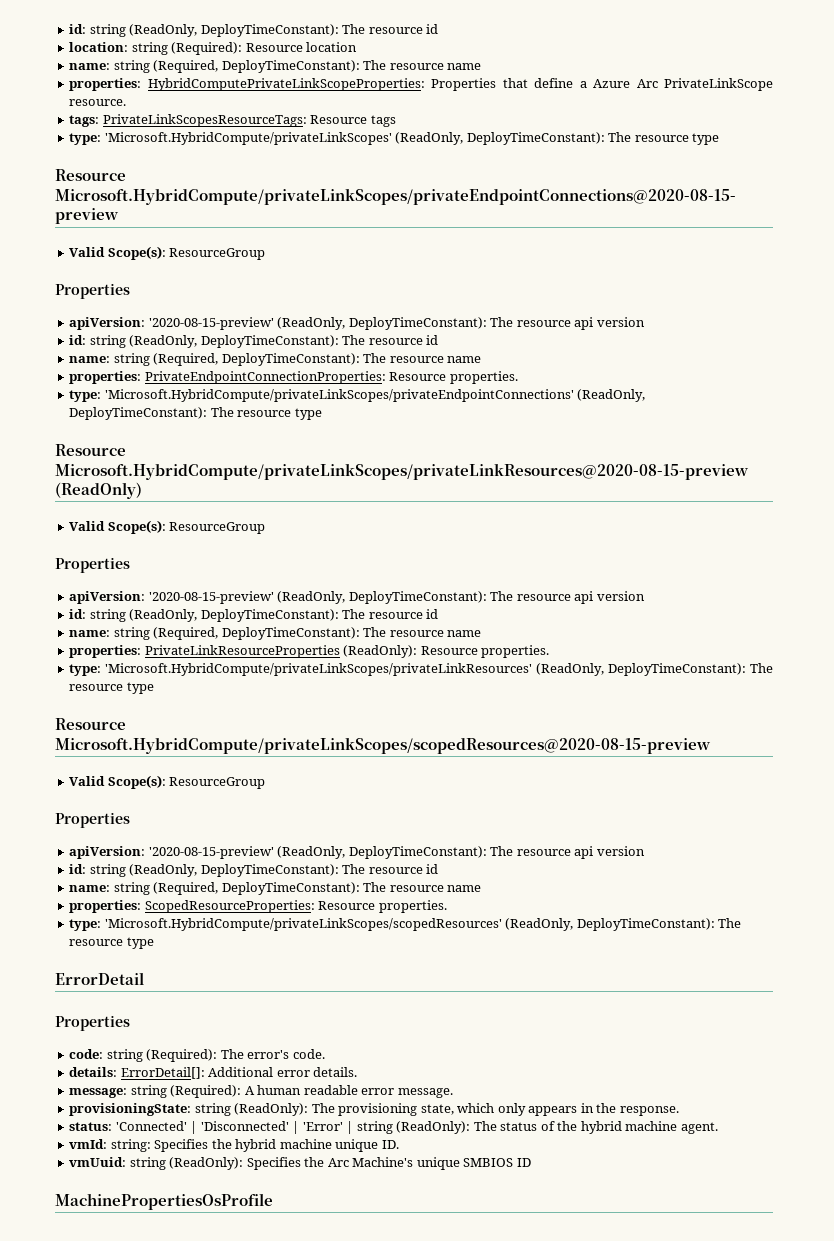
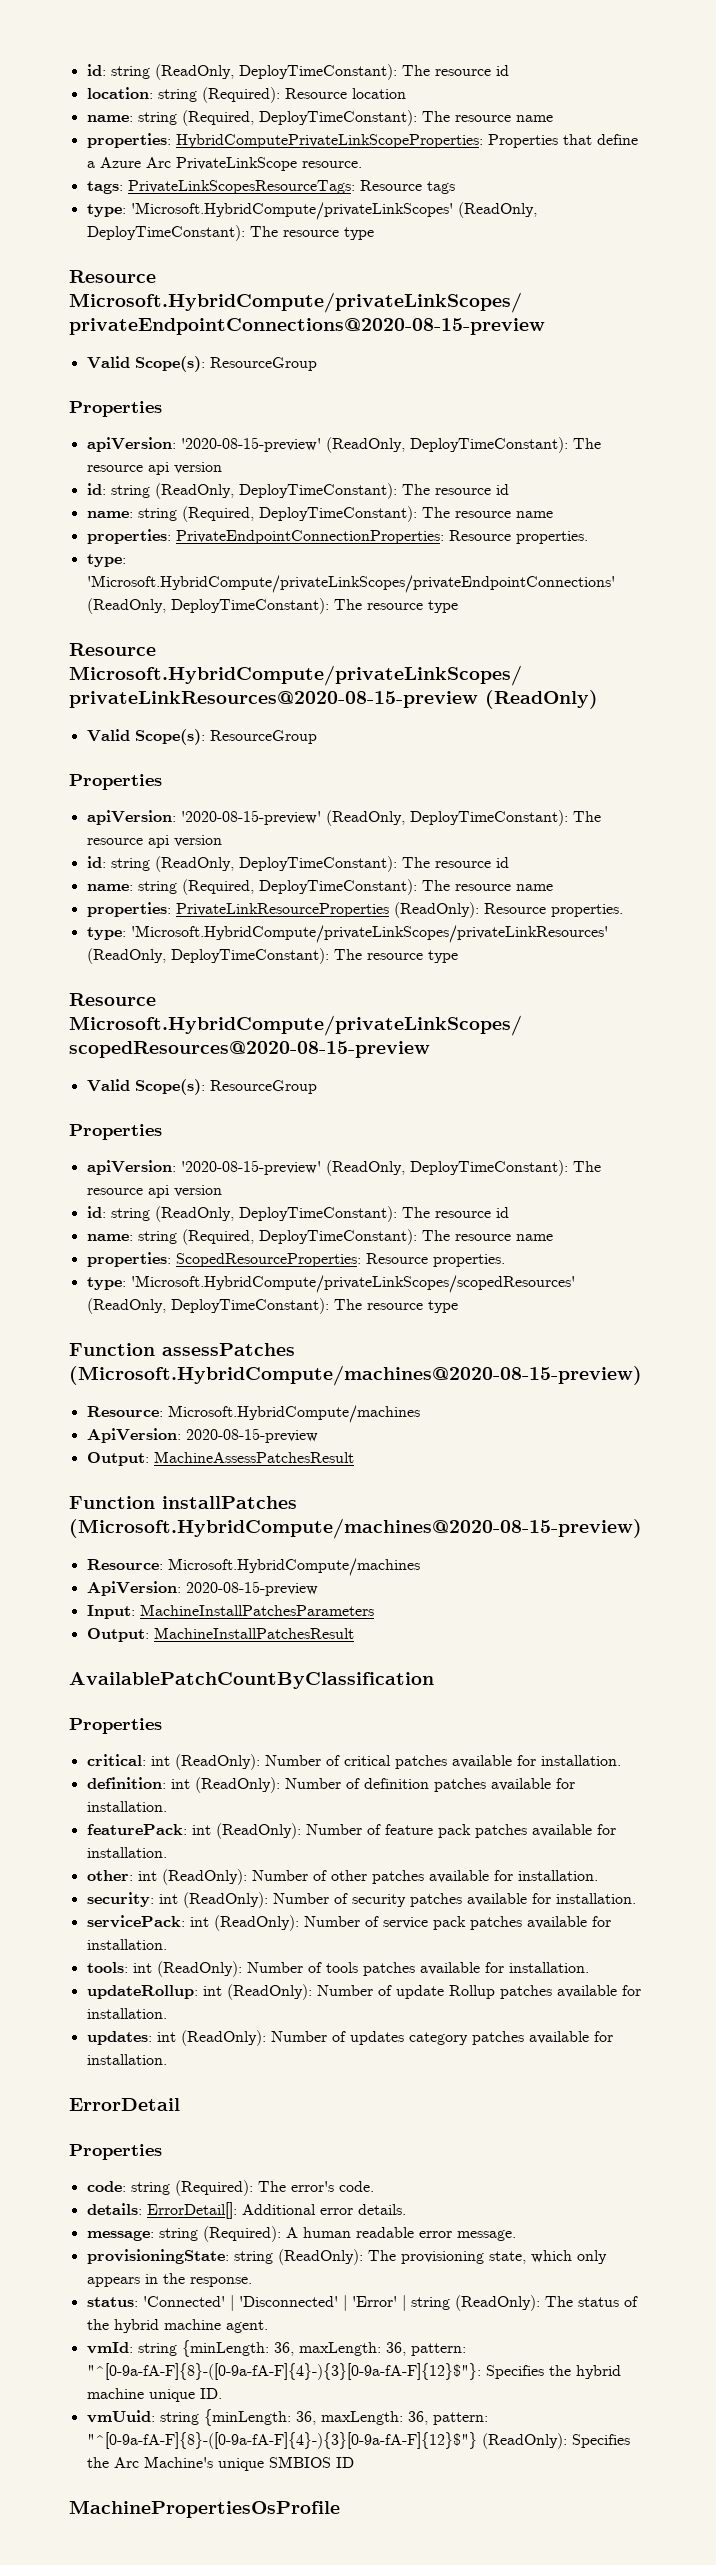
+ Function assessPatches (Microsoft.HybridCompute/machines@2020-08-15-preview)
+ Resource: Microsoft.HybridCompute/machines
+ ApiVersion: 2020-08-15-preview
+ Output: MachineAssessPatchesResult
+ Function installPatches (Microsoft.HybridCompute/machines@2020-08-15-preview)
+ Resource: Microsoft.HybridCompute/machines
+ ApiVersion: 2020-08-15-preview
+ Input: MachineInstallPatchesParameters
+ Output: MachineInstallPatchesResult
+ AvailablePatchCountByClassification
+ Properties
+ critical: int (ReadOnly): Number of critical patches available for installation.
+ definition: int (ReadOnly): Number of definition patches available for installation.
+ featurePack: int (ReadOnly): Number of feature pack patches available for installation.
+ other: int (ReadOnly): Number of other patches available for installation.
+ security: int (ReadOnly): Number of security patches available for installation.
+ servicePack: int (ReadOnly): Number of service pack patches available for installation.
+ tools: int (ReadOnly): Number of tools patches available for installation.
+ updateRollup: int (ReadOnly): Number of update Rollup patches available for installation.
+ updates: int (ReadOnly): Number of updates category patches available for installation.
- vmId: string: Specifies the hybrid machine unique ID.
+ vmId: string {minLength: 36, maxLength: 36, pattern: "^[0-9a-fA-F]{8}-([0-9a-fA-F]{4}-){3}[0-9a-fA-F]{12}$"}: Specifies the hybrid machine unique ID.
- vmUuid: string (ReadOnly): Specifies the Arc Machine's unique SMBIOS ID
+ vmUuid: string {minLength: 36, maxLength: 36, pattern: "^[0-9a-fA-F]{8}-([0-9a-fA-F]{4}-){3}[0-9a-fA-F]{12}$"} (ReadOnly): Specifies the Arc Machine's unique SMBIOS ID

